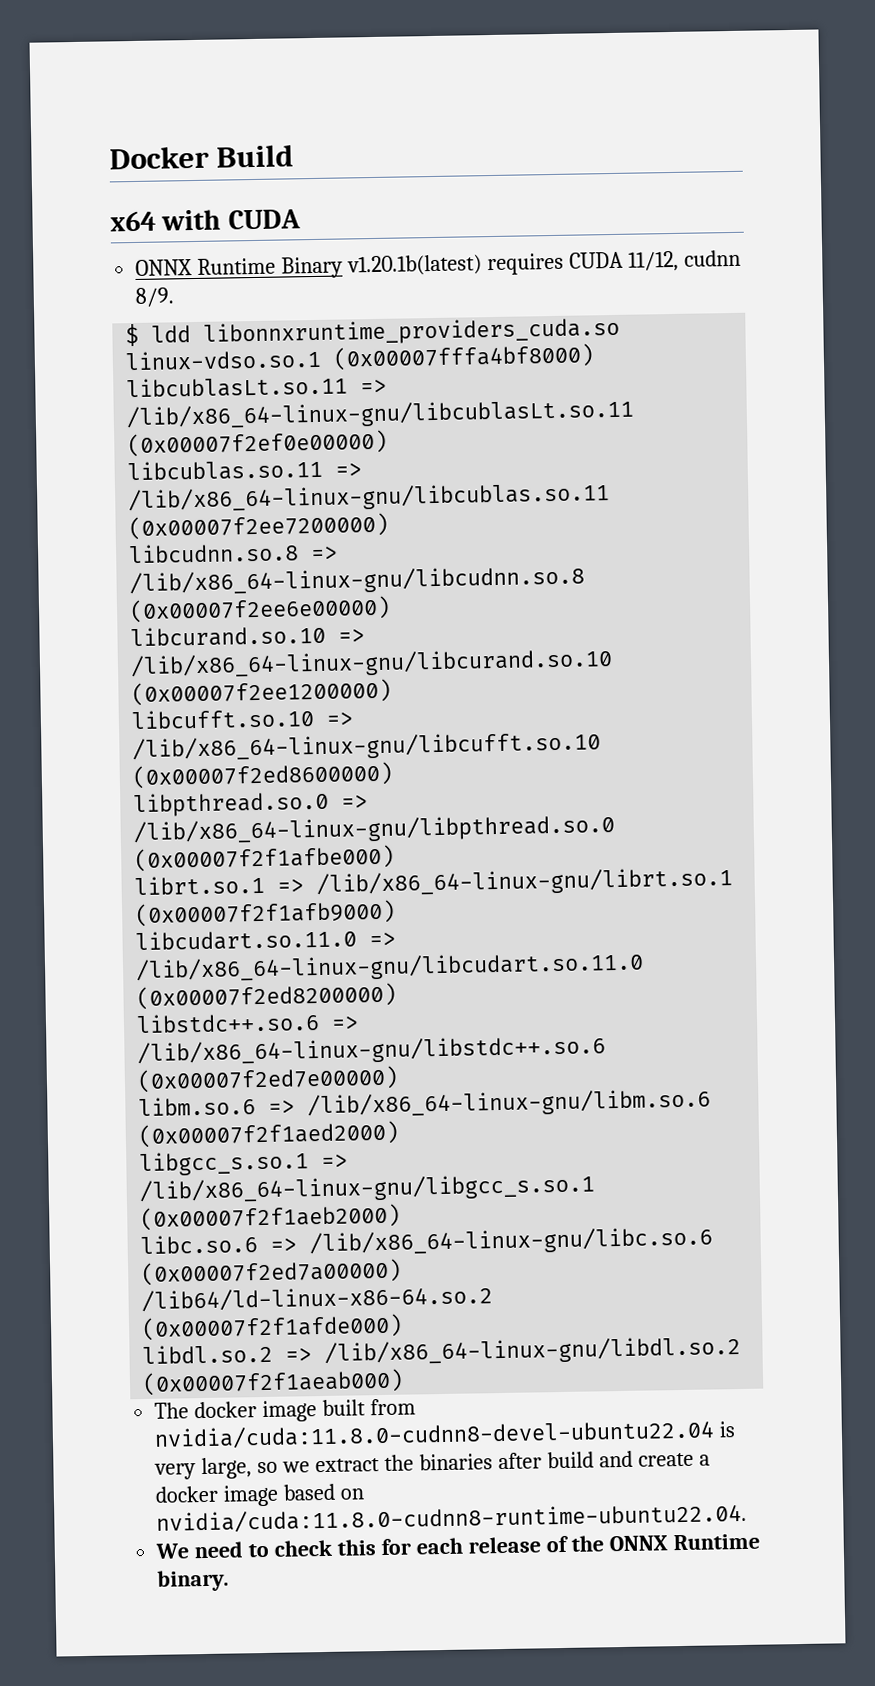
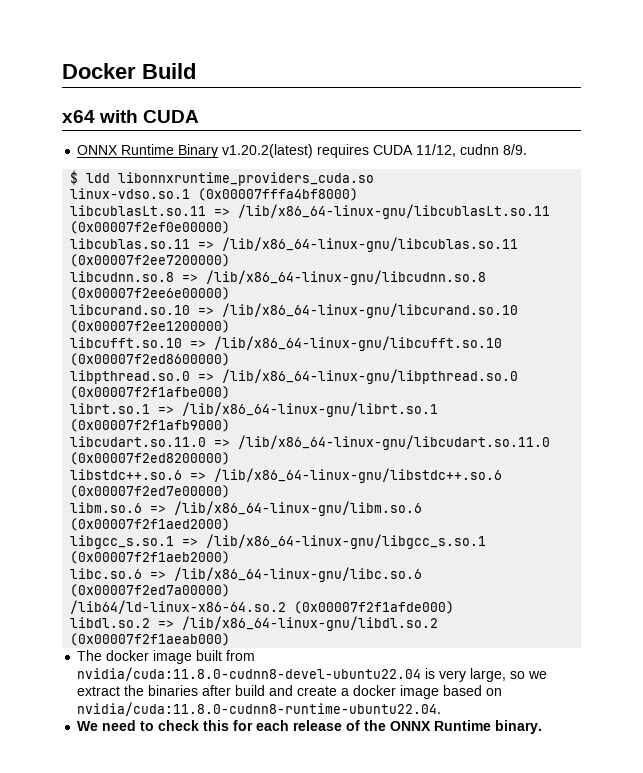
- ONNX Runtime Binary v1.20.1b(latest) requires CUDA 11/12, cudnn 8/9.
+ ONNX Runtime Binary v1.20.2(latest) requires CUDA 11/12, cudnn 8/9.

